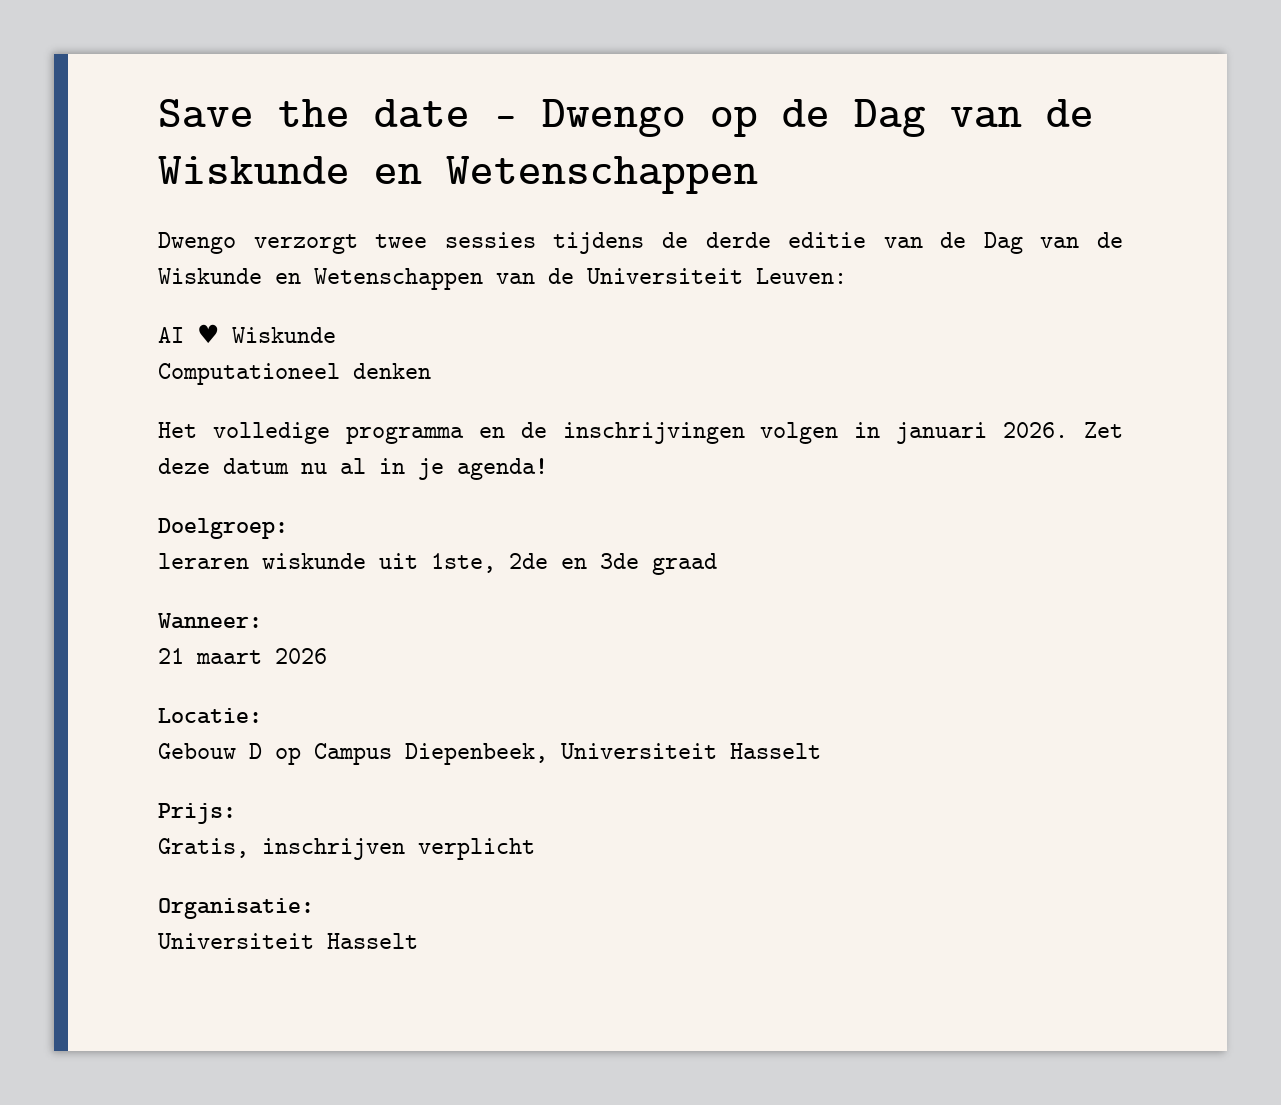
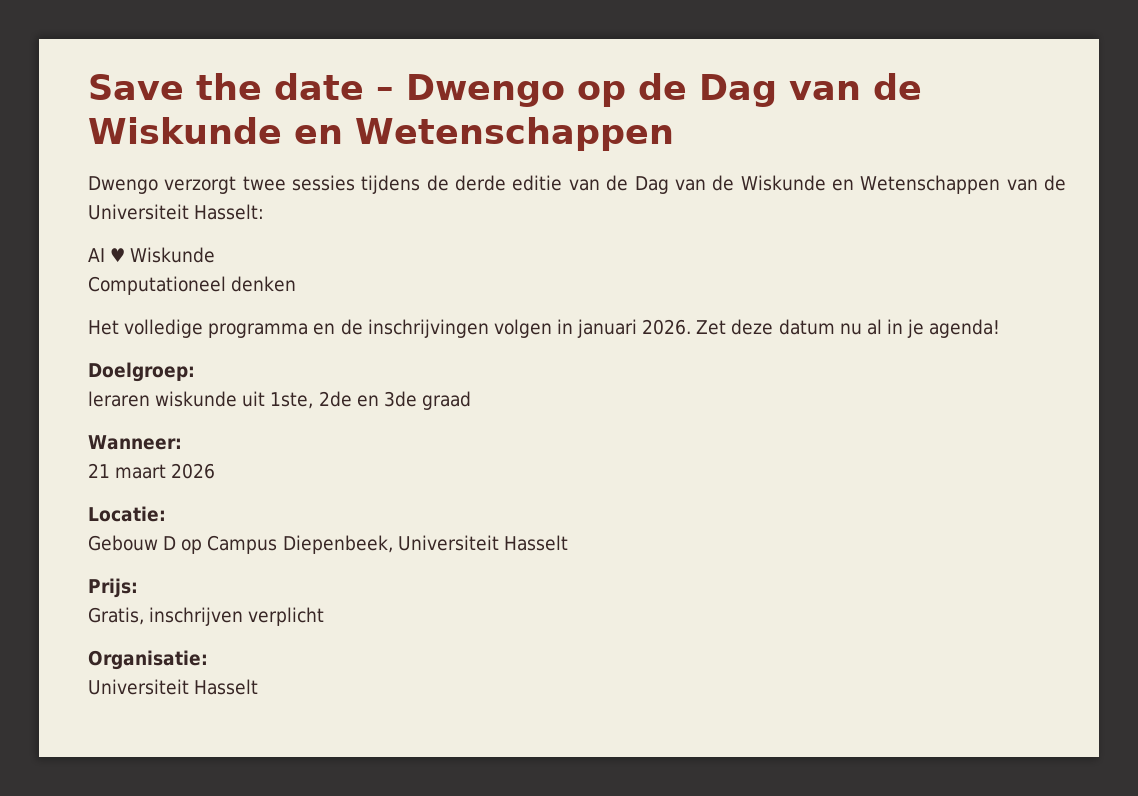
- Dwengo verzorgt twee sessies tijdens de derde editie van de Dag van de Wiskunde en Wetenschappen van de Universiteit Leuven:
+ Dwengo verzorgt twee sessies tijdens de derde editie van de Dag van de Wiskunde en Wetenschappen van de Universiteit Hasselt:

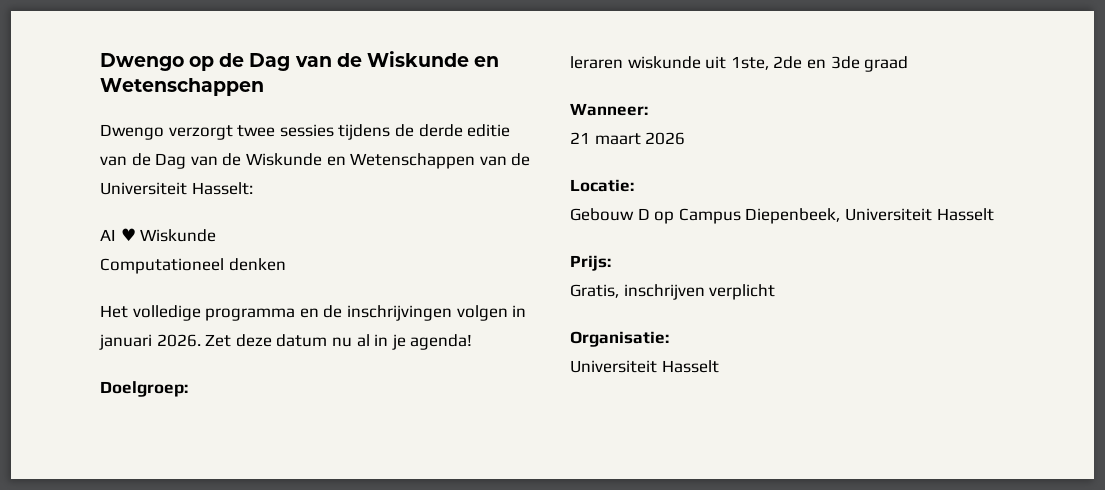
- Save the date – Dwengo op de Dag van de Wiskunde en Wetenschappen
+ Dwengo op de Dag van de Wiskunde en Wetenschappen

